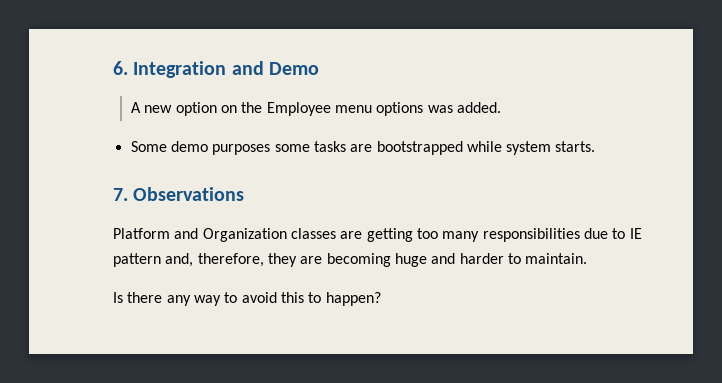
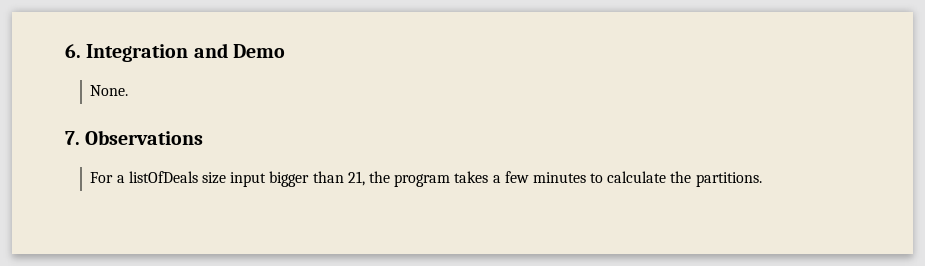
- A new option on the Employee menu options was added.
- Some demo purposes some tasks are bootstrapped while system starts.
+ None.
  7. Observations
- Platform and Organization classes are getting too many responsibilities due to IE pattern and, therefore, they are becoming huge and harder to maintain.
- Is there any way to avoid this to happen?
+ For a listOfDeals size input bigger than 21, the program takes a few minutes to calculate the partitions.

